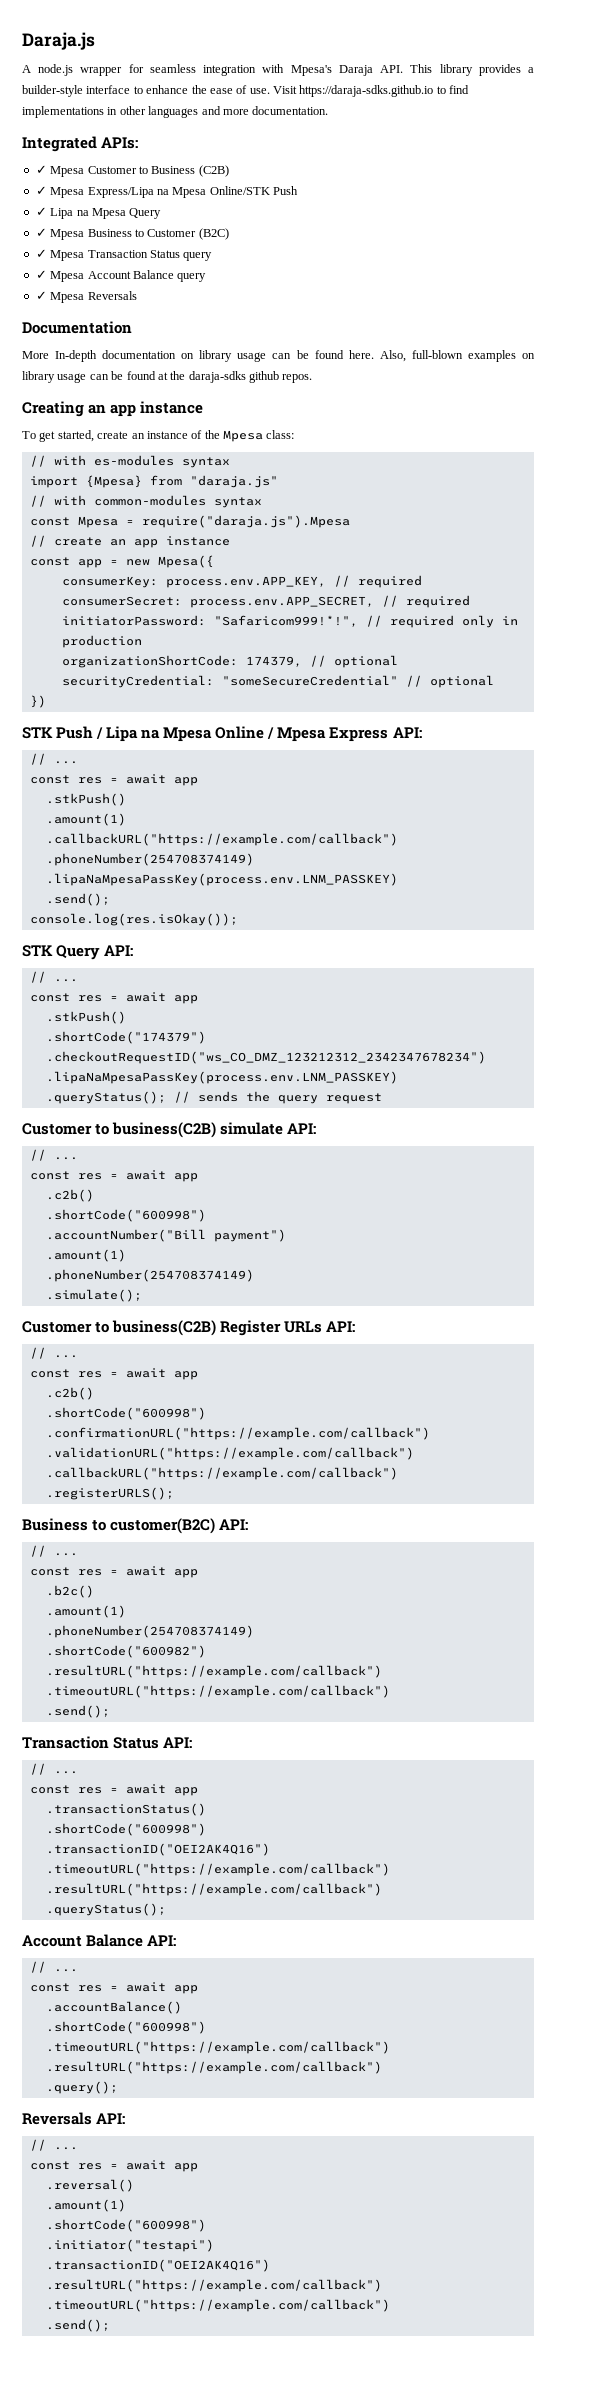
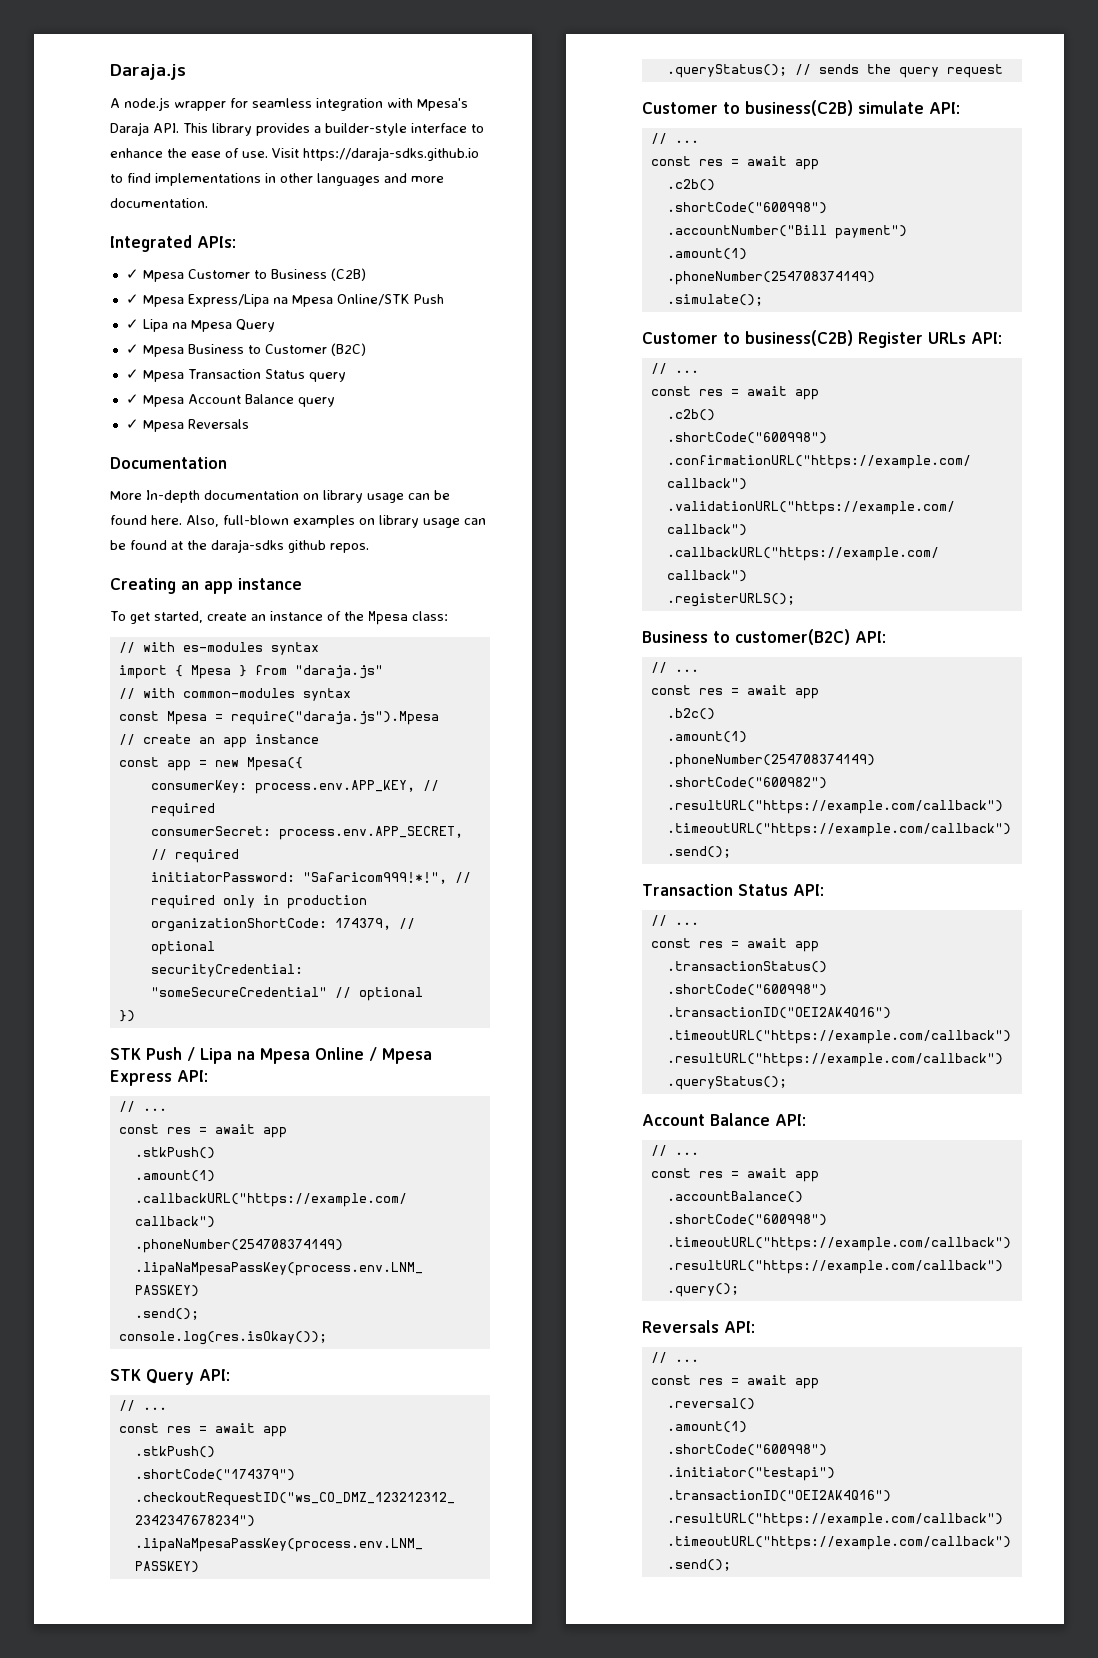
- import {Mpesa} from "daraja.js"
+ import { Mpesa } from "daraja.js"

